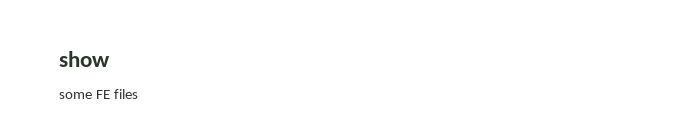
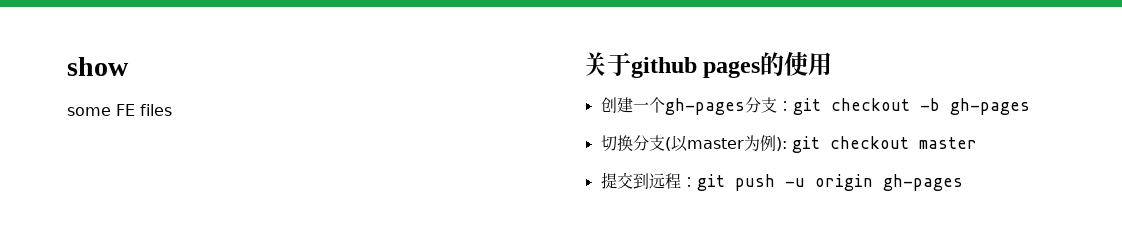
+ 关于github pages的使用
+ 创建一个gh-pages分支：git checkout -b gh-pages
+ 切换分支(以master为例): git checkout master
+ 提交到远程：git push -u origin gh-pages

